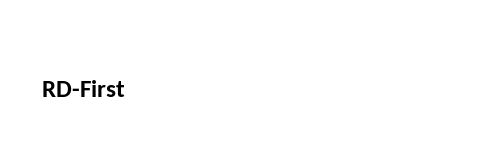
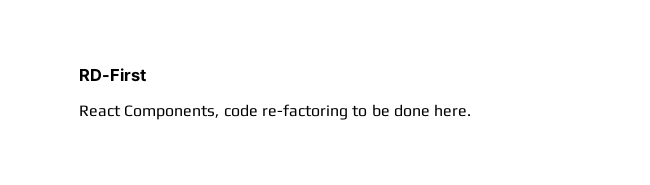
+ React Components, code re-factoring to be done here.

